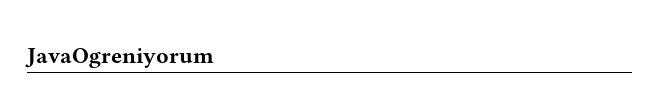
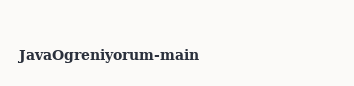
- JavaOgreniyorum
+ JavaOgreniyorum-main

